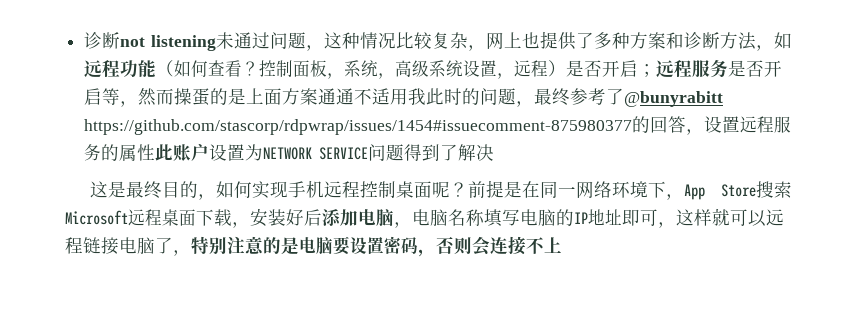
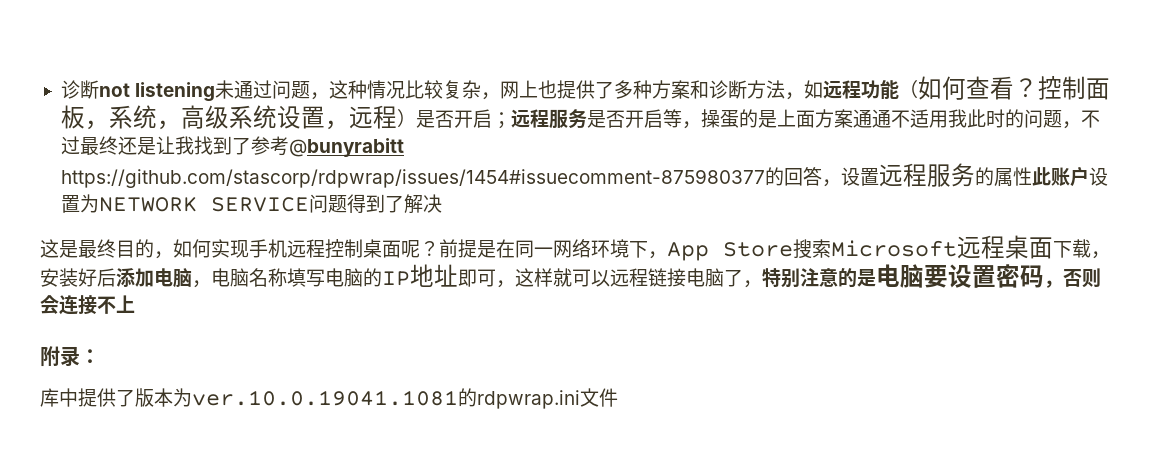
- 控制面板，系统，高级系统设置，远程）是否开启；远程服务是否开启等，然而操蛋的是上面方案通通不适用我此时的问题，最终参考了@bunyrabitt https://github.com/stascorp/rdpwrap/issues/1454#issuecomment-875980377的回答，设置远程服务的属性此账户设置为NETWORK SERVICE问题得到了解决
+ 控制面板，系统，高级系统设置，远程）是否开启；远程服务是否开启等，操蛋的是上面方案通通不适用我此时的问题，不过最终还是让我找到了参考@bunyrabitt https://github.com/stascorp/rdpwrap/issues/1454#issuecomment-875980377的回答，设置远程服务的属性此账户设置为NETWORK SERVICE问题得到了解决
+ 附录：
+ 库中提供了版本为ver.10.0.19041.1081的rdpwrap.ini文件

